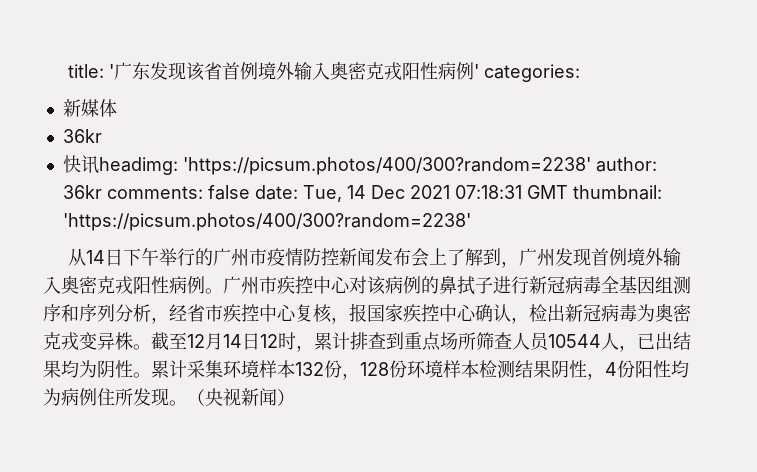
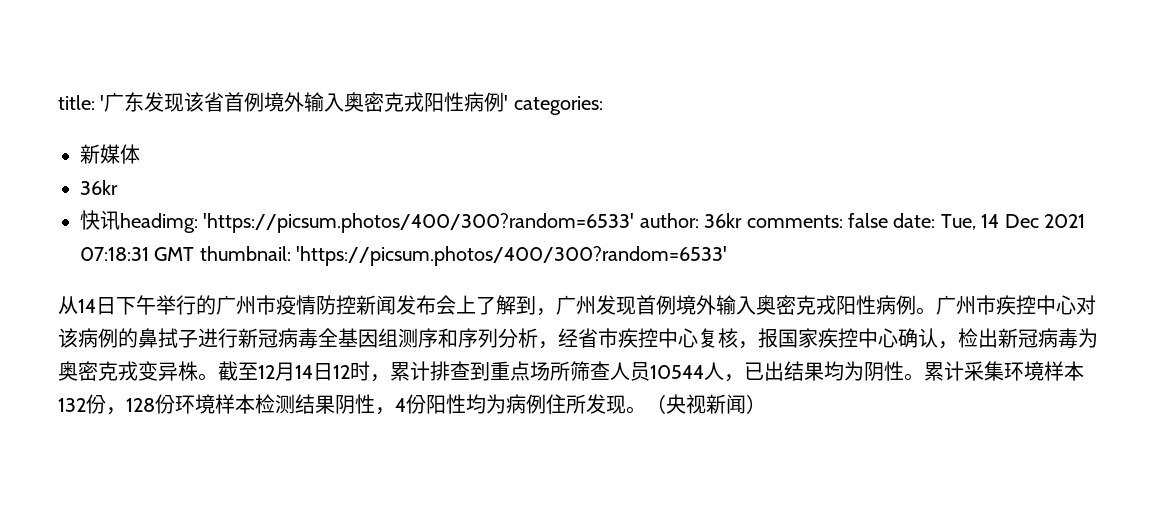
- 快讯headimg: 'https://picsum.photos/400/300?random=2238' author: 36kr comments: false date: Tue, 14 Dec 2021 07:18:31 GMT thumbnail: 'https://picsum.photos/400/300?random=2238'
+ 快讯headimg: 'https://picsum.photos/400/300?random=6533' author: 36kr comments: false date: Tue, 14 Dec 2021 07:18:31 GMT thumbnail: 'https://picsum.photos/400/300?random=6533'

